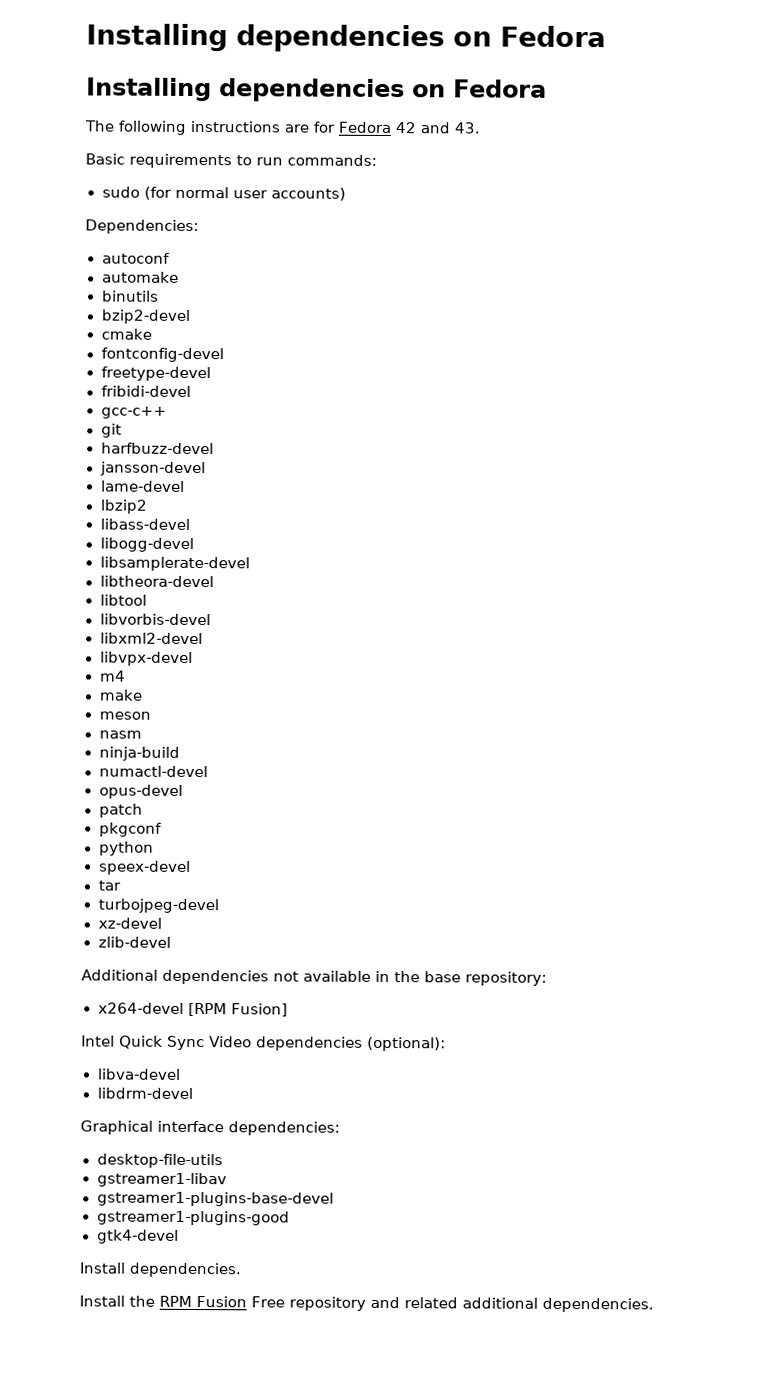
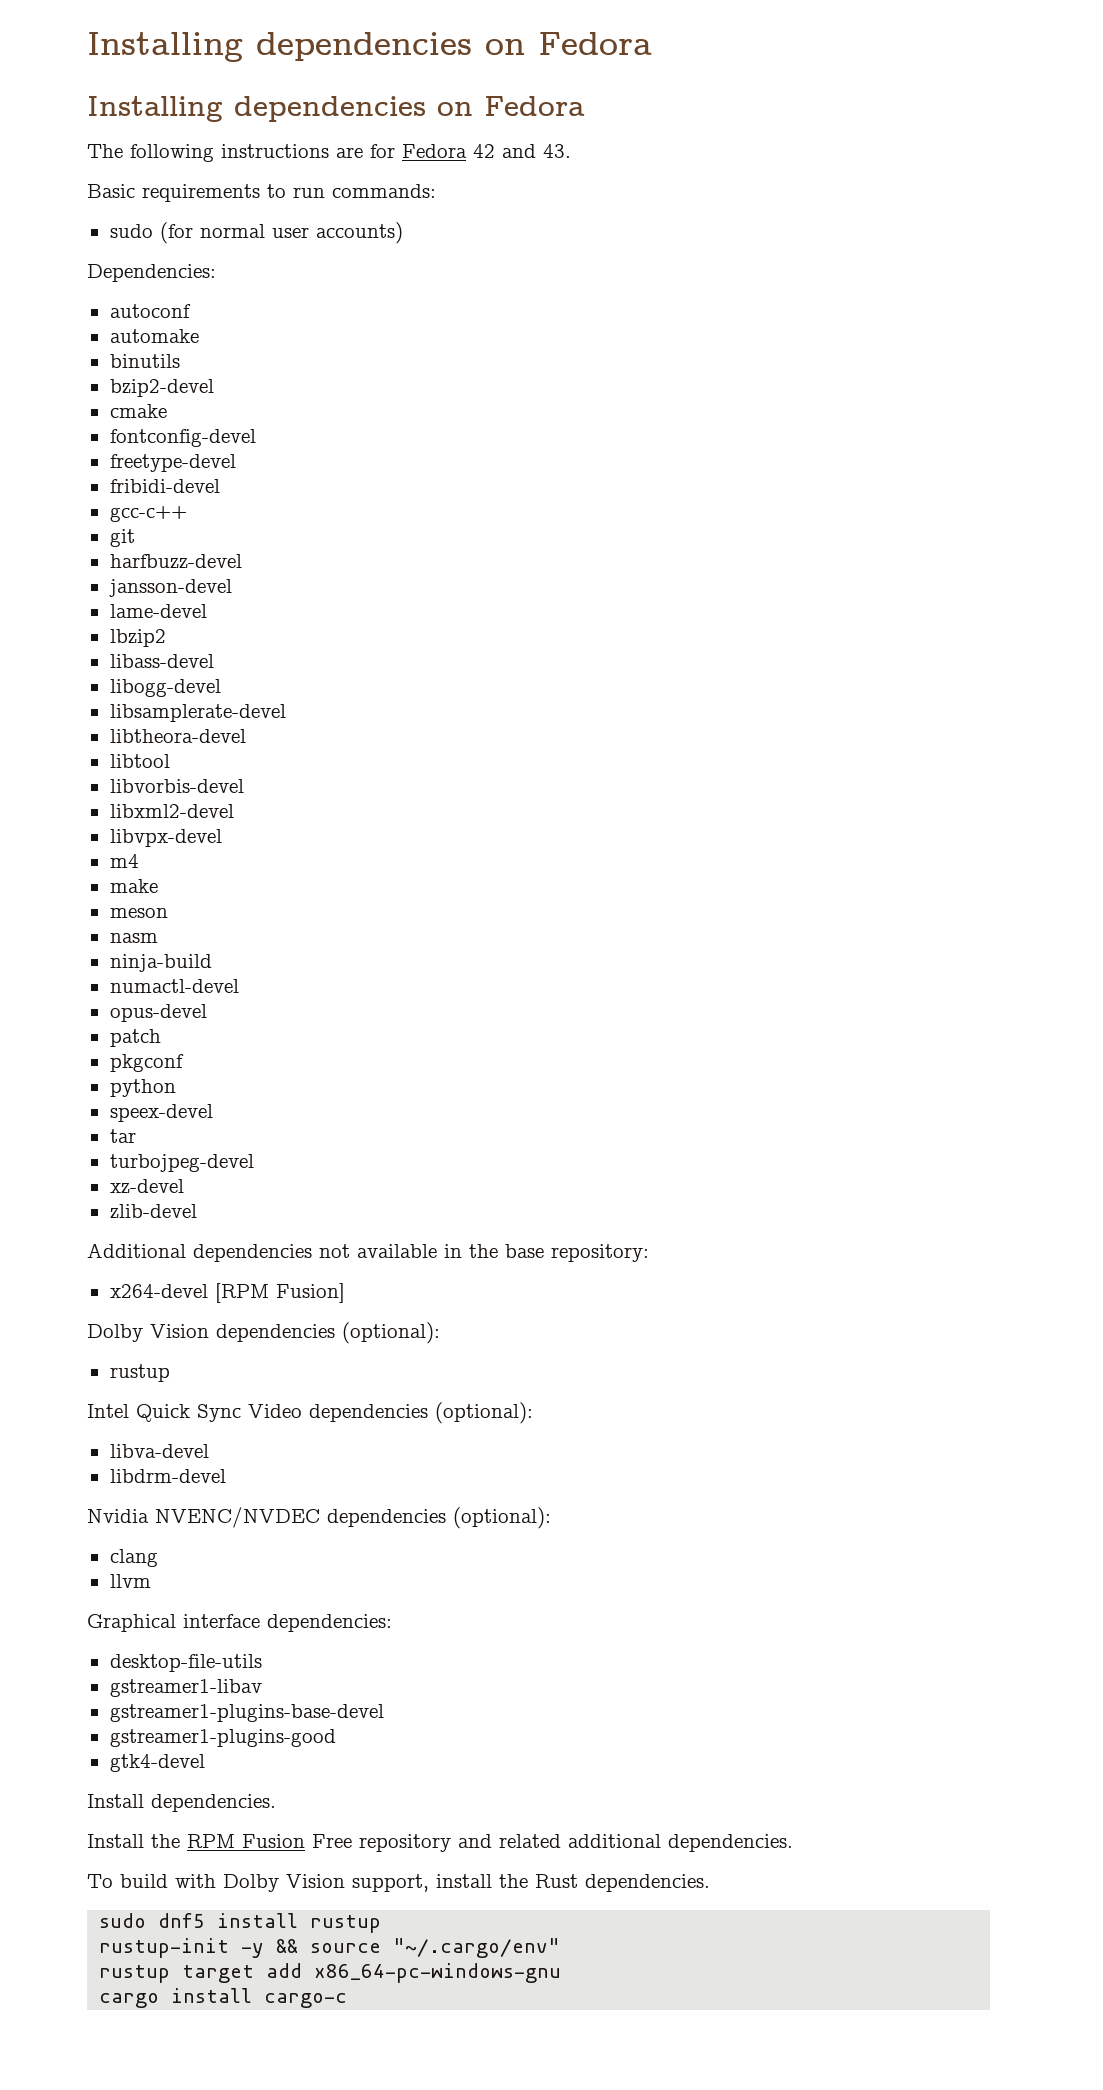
+ Dolby Vision dependencies (optional):
+ rustup
+ Nvidia NVENC/NVDEC dependencies (optional):
+ clang
+ llvm
+ To build with Dolby Vision support, install the Rust dependencies.
+ sudo dnf5 install rustup
+ rustup-init -y && source "~/.cargo/env"
+ rustup target add x86_64-pc-windows-gnu
+ cargo install cargo-c

